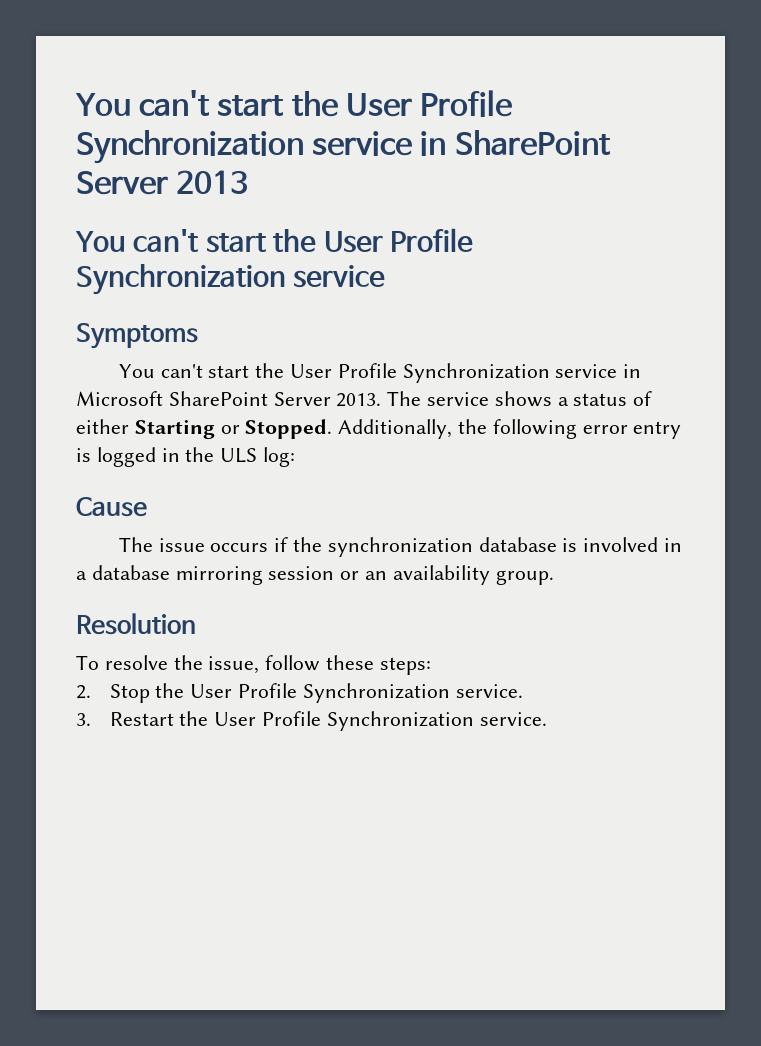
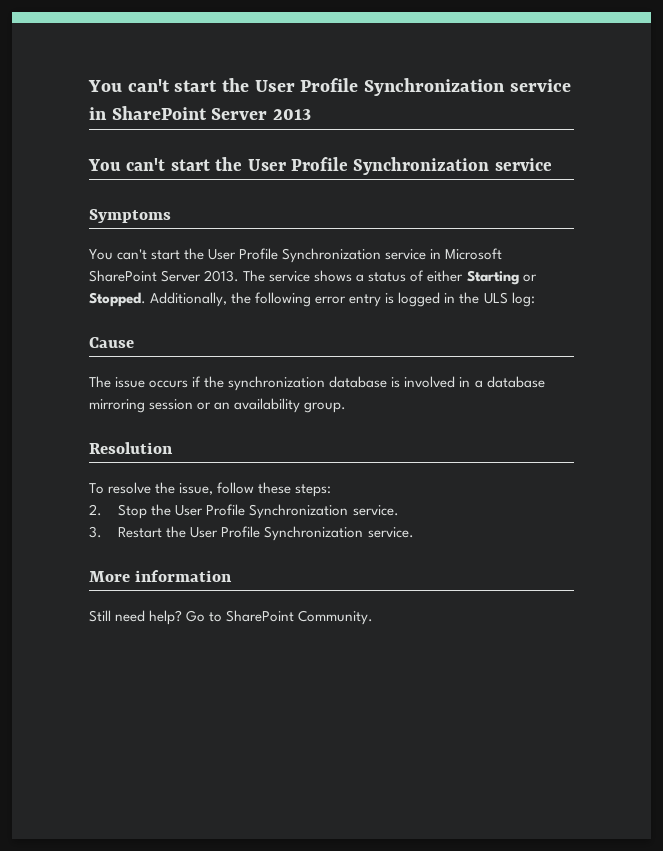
+ More information
+ Still need help? Go to SharePoint Community.

